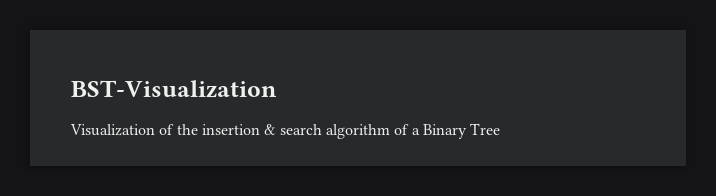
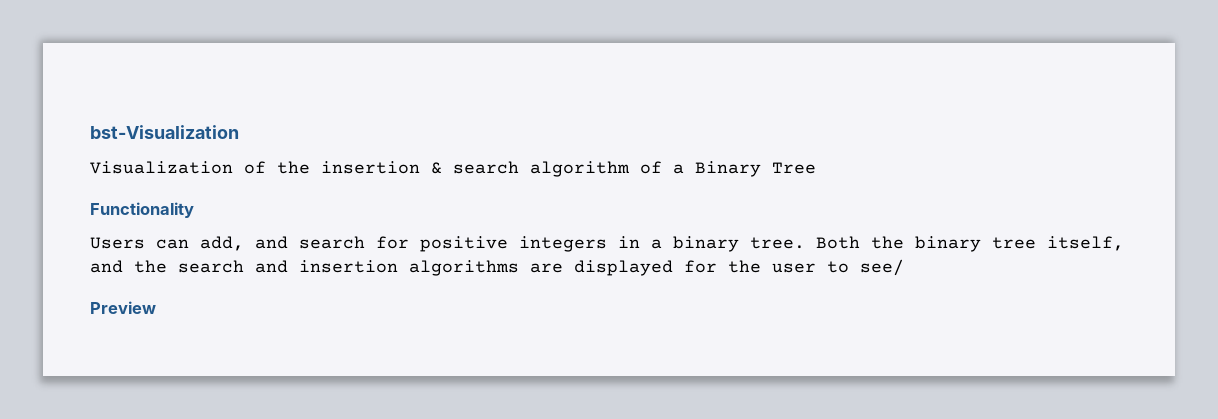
- BST-Visualization
+ bst-Visualization
+ Functionality
+ Users can add, and search for positive integers in a binary tree. Both the binary tree itself, and the search and insertion algorithms are displayed for the user to see/
+ Preview

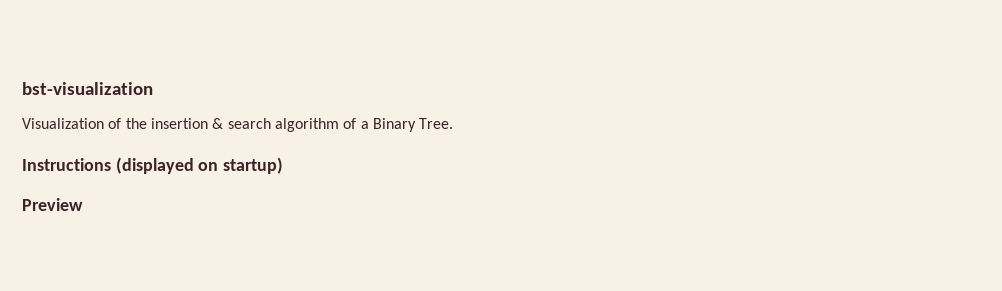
- bst-Visualization
+ bst-visualization
- Visualization of the insertion & search algorithm of a Binary Tree
- Functionality
- Users can add, and search for positive integers in a binary tree. Both the binary tree itself, and the search and insertion algorithms are displayed for the user to see/
+ Visualization of the insertion & search algorithm of a Binary Tree.
+ Instructions (displayed on startup)

